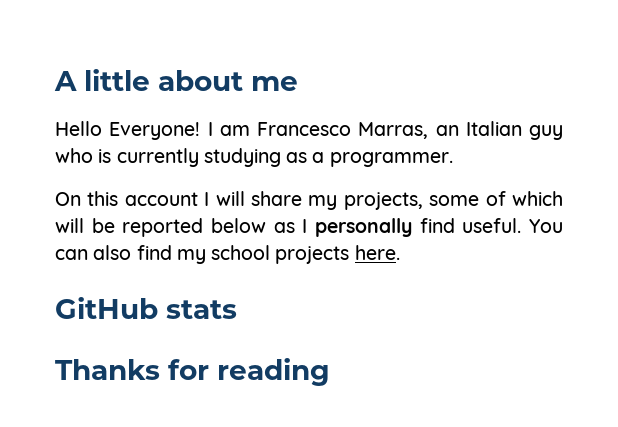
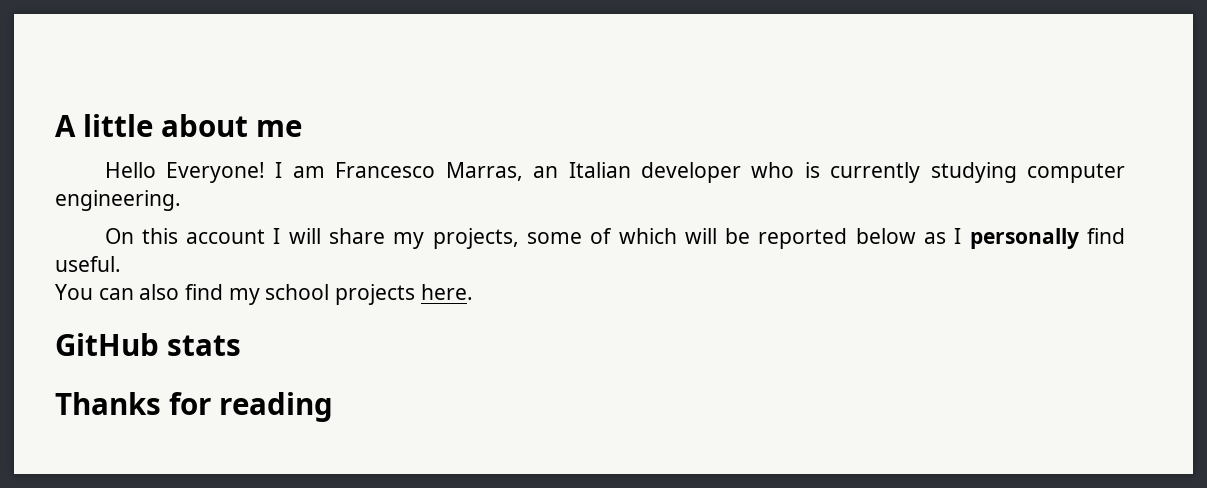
- I am Francesco Marras, an Italian guy who is currently studying as a programmer.
+ I am Francesco Marras, an Italian developer who is currently studying computer engineering.
- On this account I will share my projects, some of which will be reported below as I personally find useful. You can also find my school projects here.
+ On this account I will share my projects, some of which will be reported below as I personally find useful.
+ You can also find my school projects here.

